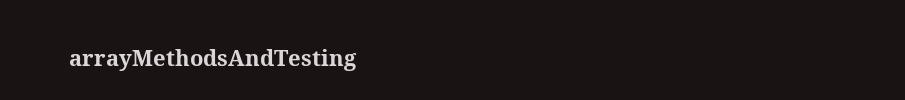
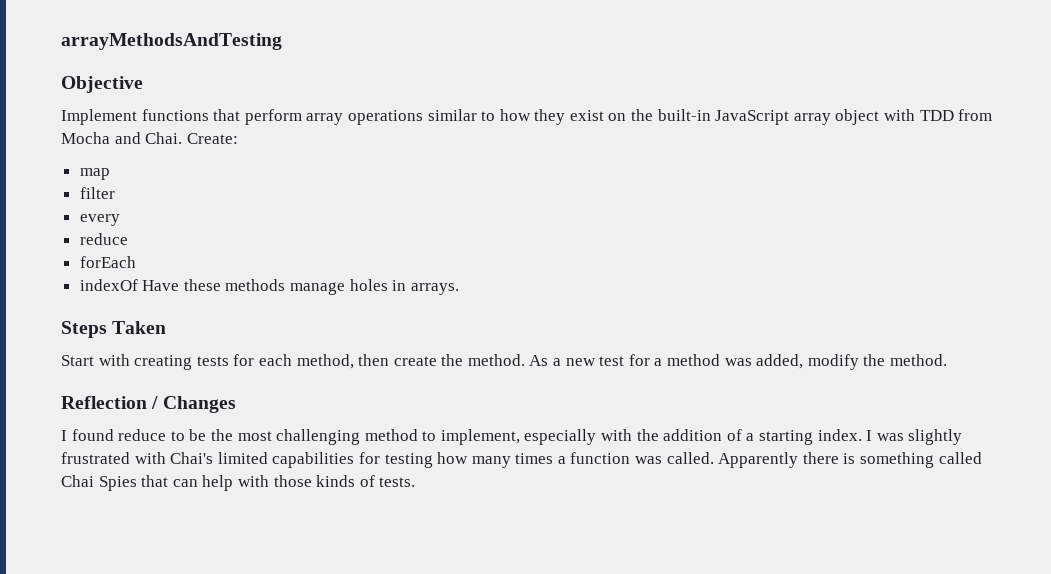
+ Objective
+ Implement functions that perform array operations similar to how they exist on the built-in JavaScript array object with TDD from Mocha and Chai. Create:
+ map
+ filter
+ every
+ reduce
+ forEach
+ indexOf Have these methods manage holes in arrays.
+ Steps Taken
+ Start with creating tests for each method, then create the method. As a new test for a method was added, modify the method.
+ Reflection / Changes
+ I found reduce to be the most challenging method to implement, especially with the addition of a starting index. I was slightly frustrated with Chai's limited capabilities for testing how many times a function was called. Apparently there is something called Chai Spies that can help with those kinds of tests.

